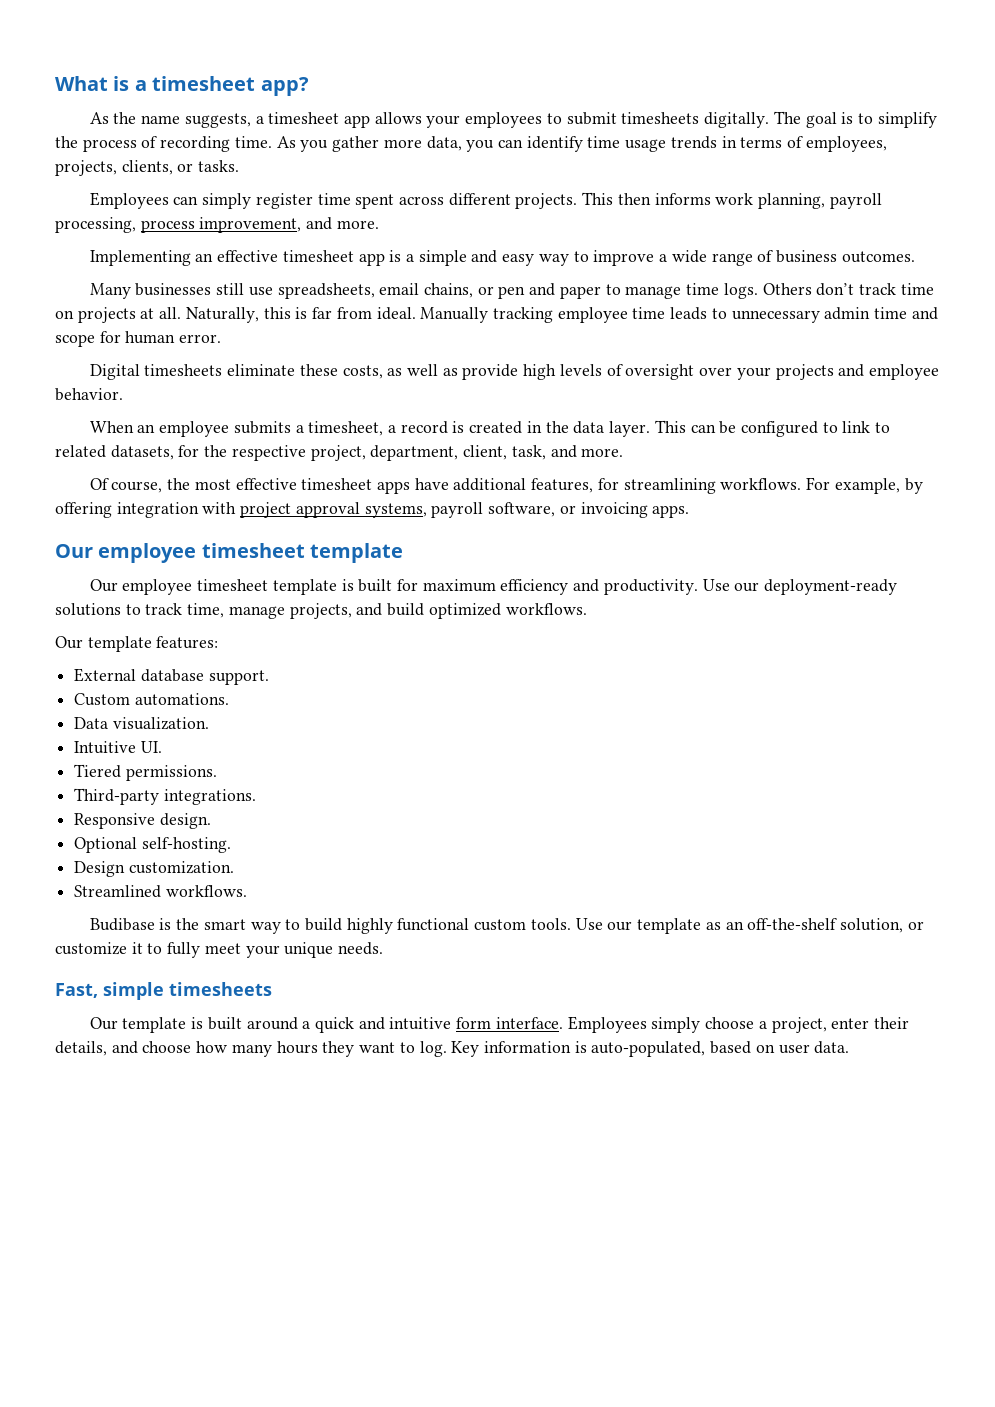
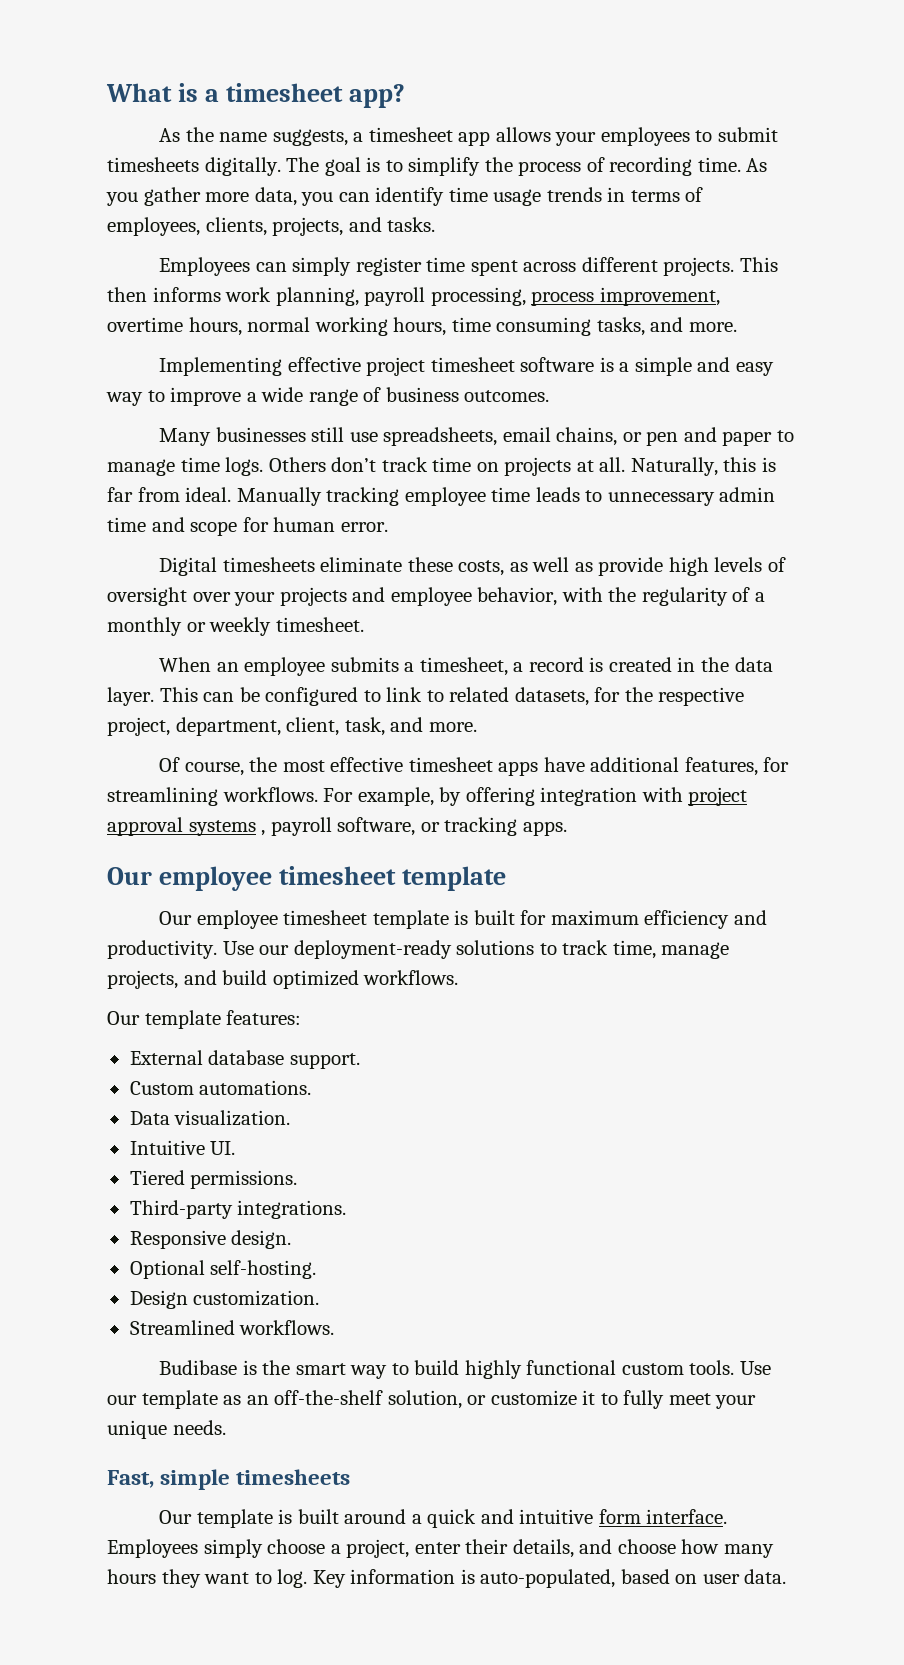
- As you gather more data, you can identify time usage trends in terms of employees, projects, clients, or tasks.
+ As you gather more data, you can identify time usage trends in terms of employees, clients, projects, and tasks.
- This then informs work planning, payroll processing, process improvement, and more.
+ This then informs work planning, payroll processing, process improvement, overtime hours, normal working hours, time consuming tasks, and more.
- Implementing an effective timesheet app is a simple and easy way to improve a wide range of business outcomes.
+ Implementing effective project timesheet software is a simple and easy way to improve a wide range of business outcomes.
- Digital timesheets eliminate these costs, as well as provide high levels of oversight over your projects and employee behavior.
+ Digital timesheets eliminate these costs, as well as provide high levels of oversight over your projects and employee behavior, with the regularity of a monthly or weekly timesheet.
- For example, by offering integration with project approval systems, payroll software, or invoicing apps.
+ For example, by offering integration with project approval systems , payroll software, or tracking apps.

